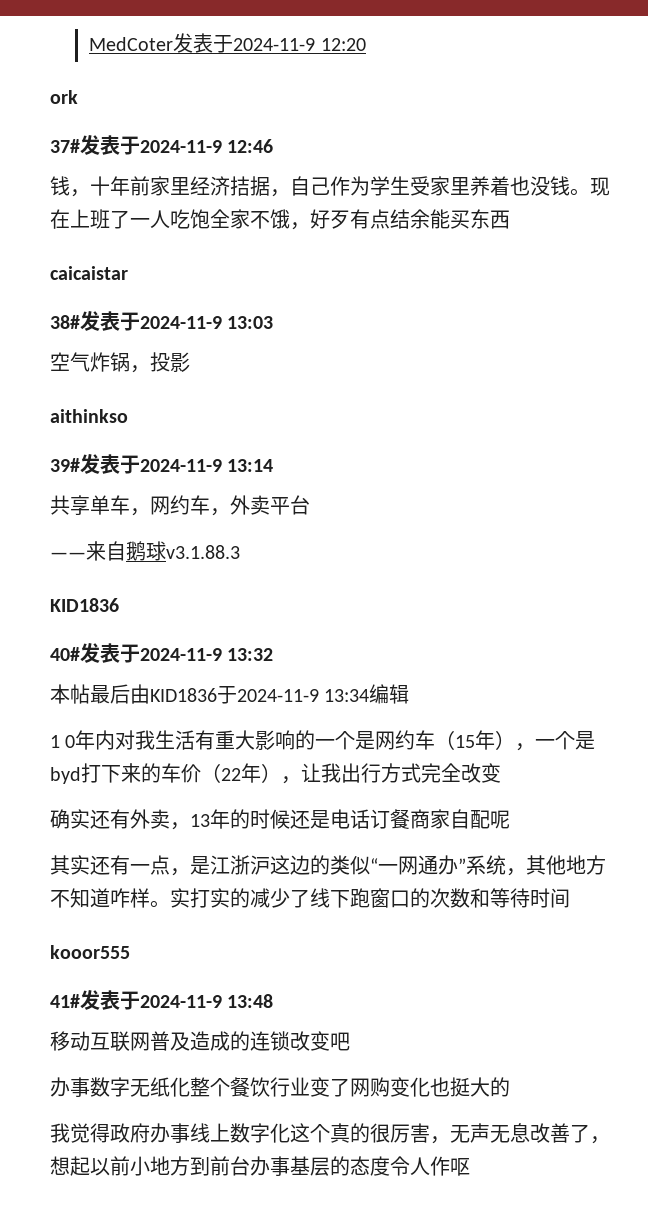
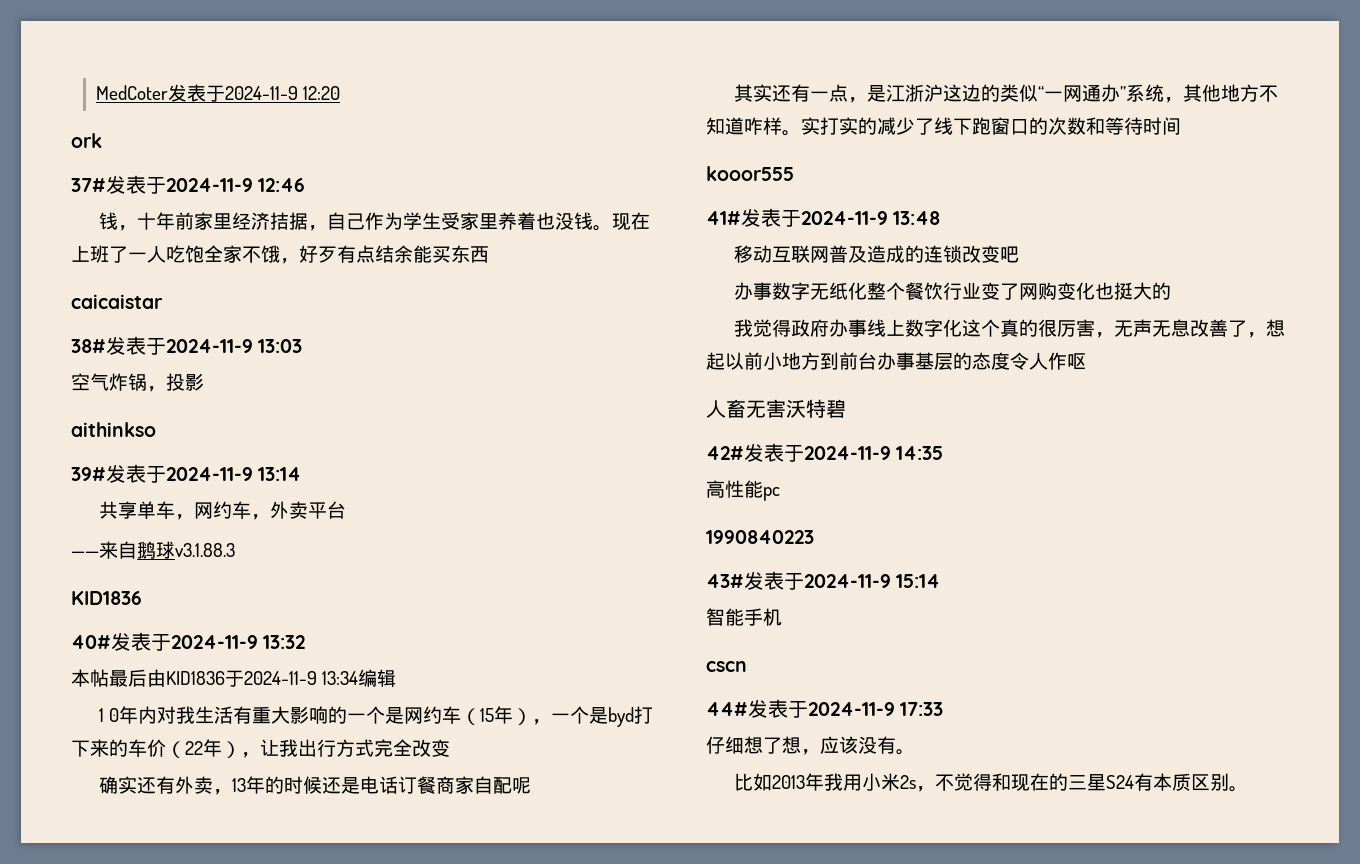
+ 人畜无害沃特碧
+ 42#发表于2024-11-9 14:35
+ 高性能pc
+ 1990840223
+ 43#发表于2024-11-9 15:14
+ 智能手机
+ cscn
+ 44#发表于2024-11-9 17:33
+ 仔细想了想，应该没有。
+ 比如2013年我用小米2s，不觉得和现在的三星S24有本质区别。

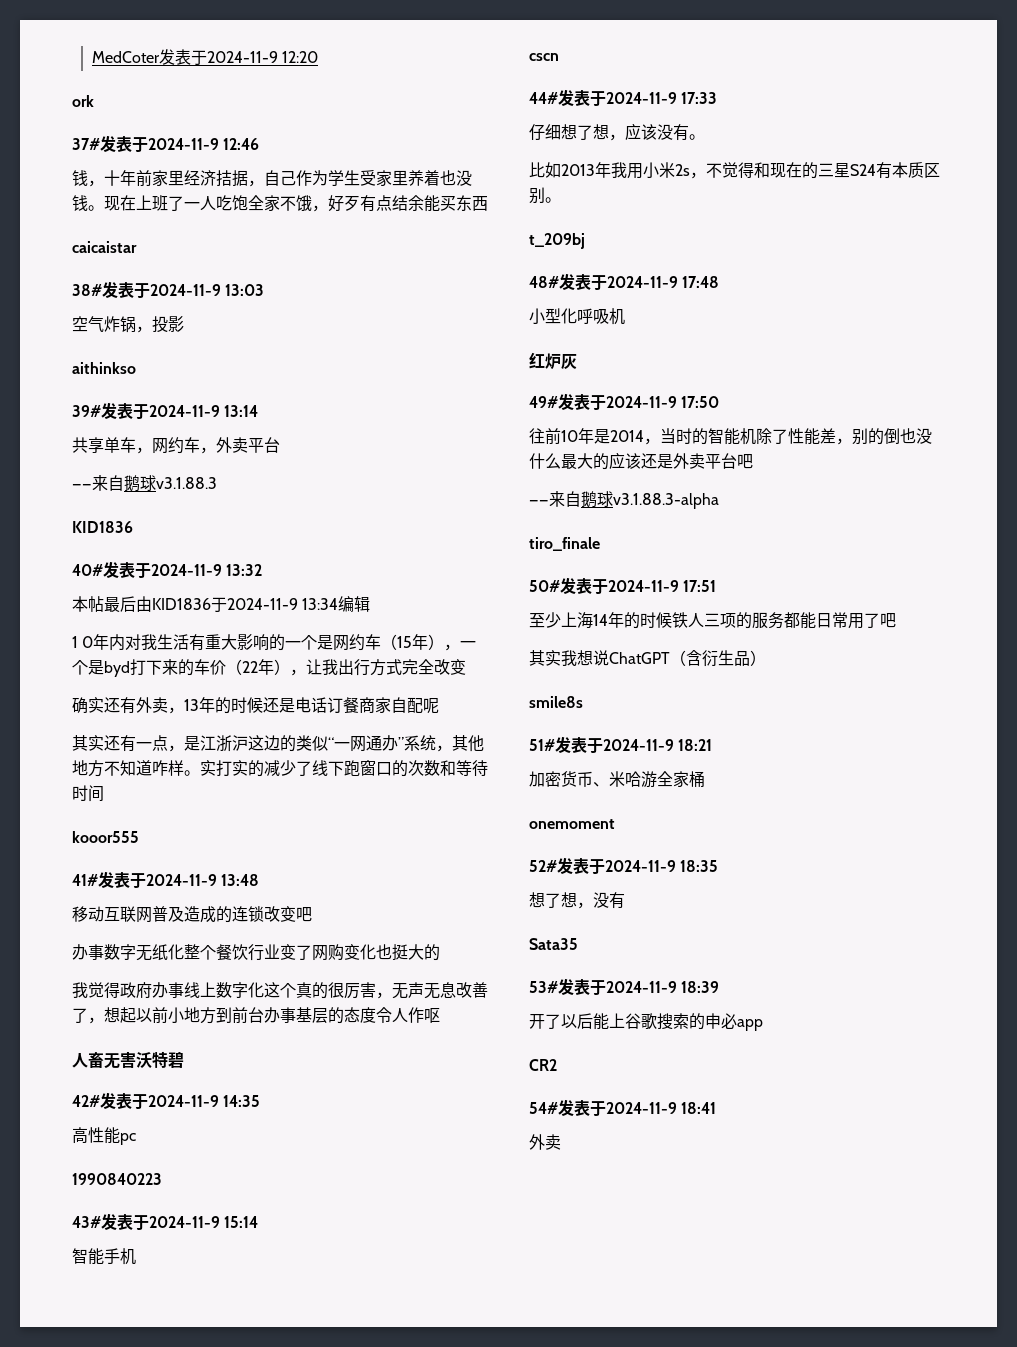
+ t_209bj
+ 48#发表于2024-11-9 17:48
+ 小型化呼吸机
+ 红炉灰
+ 49#发表于2024-11-9 17:50
+ 往前10年是2014，当时的智能机除了性能差，别的倒也没什么最大的应该还是外卖平台吧
+ ——来自鹅球v3.1.88.3-alpha
+ tiro_finale
+ 50#发表于2024-11-9 17:51
+ 至少上海14年的时候铁人三项的服务都能日常用了吧
+ 其实我想说ChatGPT（含衍生品）
+ smile8s
+ 51#发表于2024-11-9 18:21
+ 加密货币、米哈游全家桶
+ onemoment
+ 52#发表于2024-11-9 18:35
+ 想了想，没有
+ Sata35
+ 53#发表于2024-11-9 18:39
+ 开了以后能上谷歌搜索的申必app
+ CR2
+ 54#发表于2024-11-9 18:41
+ 外卖

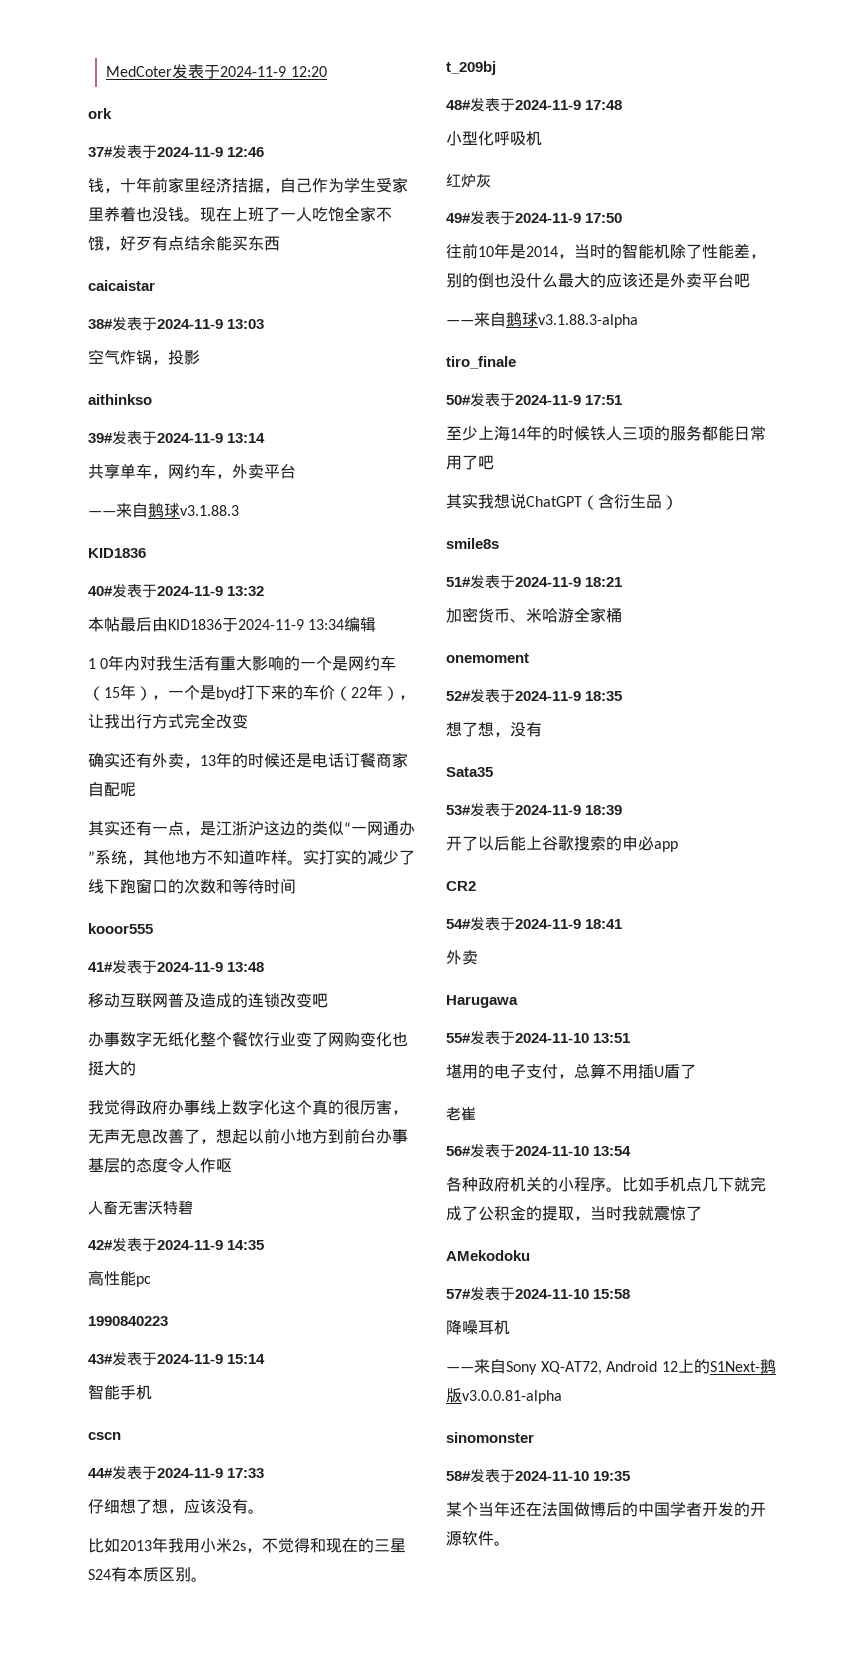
+ Harugawa
+ 55#发表于2024-11-10 13:51
+ 堪用的电子支付，总算不用插U盾了
+ 老崔
+ 56#发表于2024-11-10 13:54
+ 各种政府机关的小程序。比如手机点几下就完成了公积金的提取，当时我就震惊了
+ AMekodoku
+ 57#发表于2024-11-10 15:58
+ 降噪耳机
+ ——来自Sony XQ-AT72, Android 12上的S1Next-鹅版v3.0.0.81-alpha
+ sinomonster
+ 58#发表于2024-11-10 19:35
+ 某个当年还在法国做博后的中国学者开发的开源软件。

